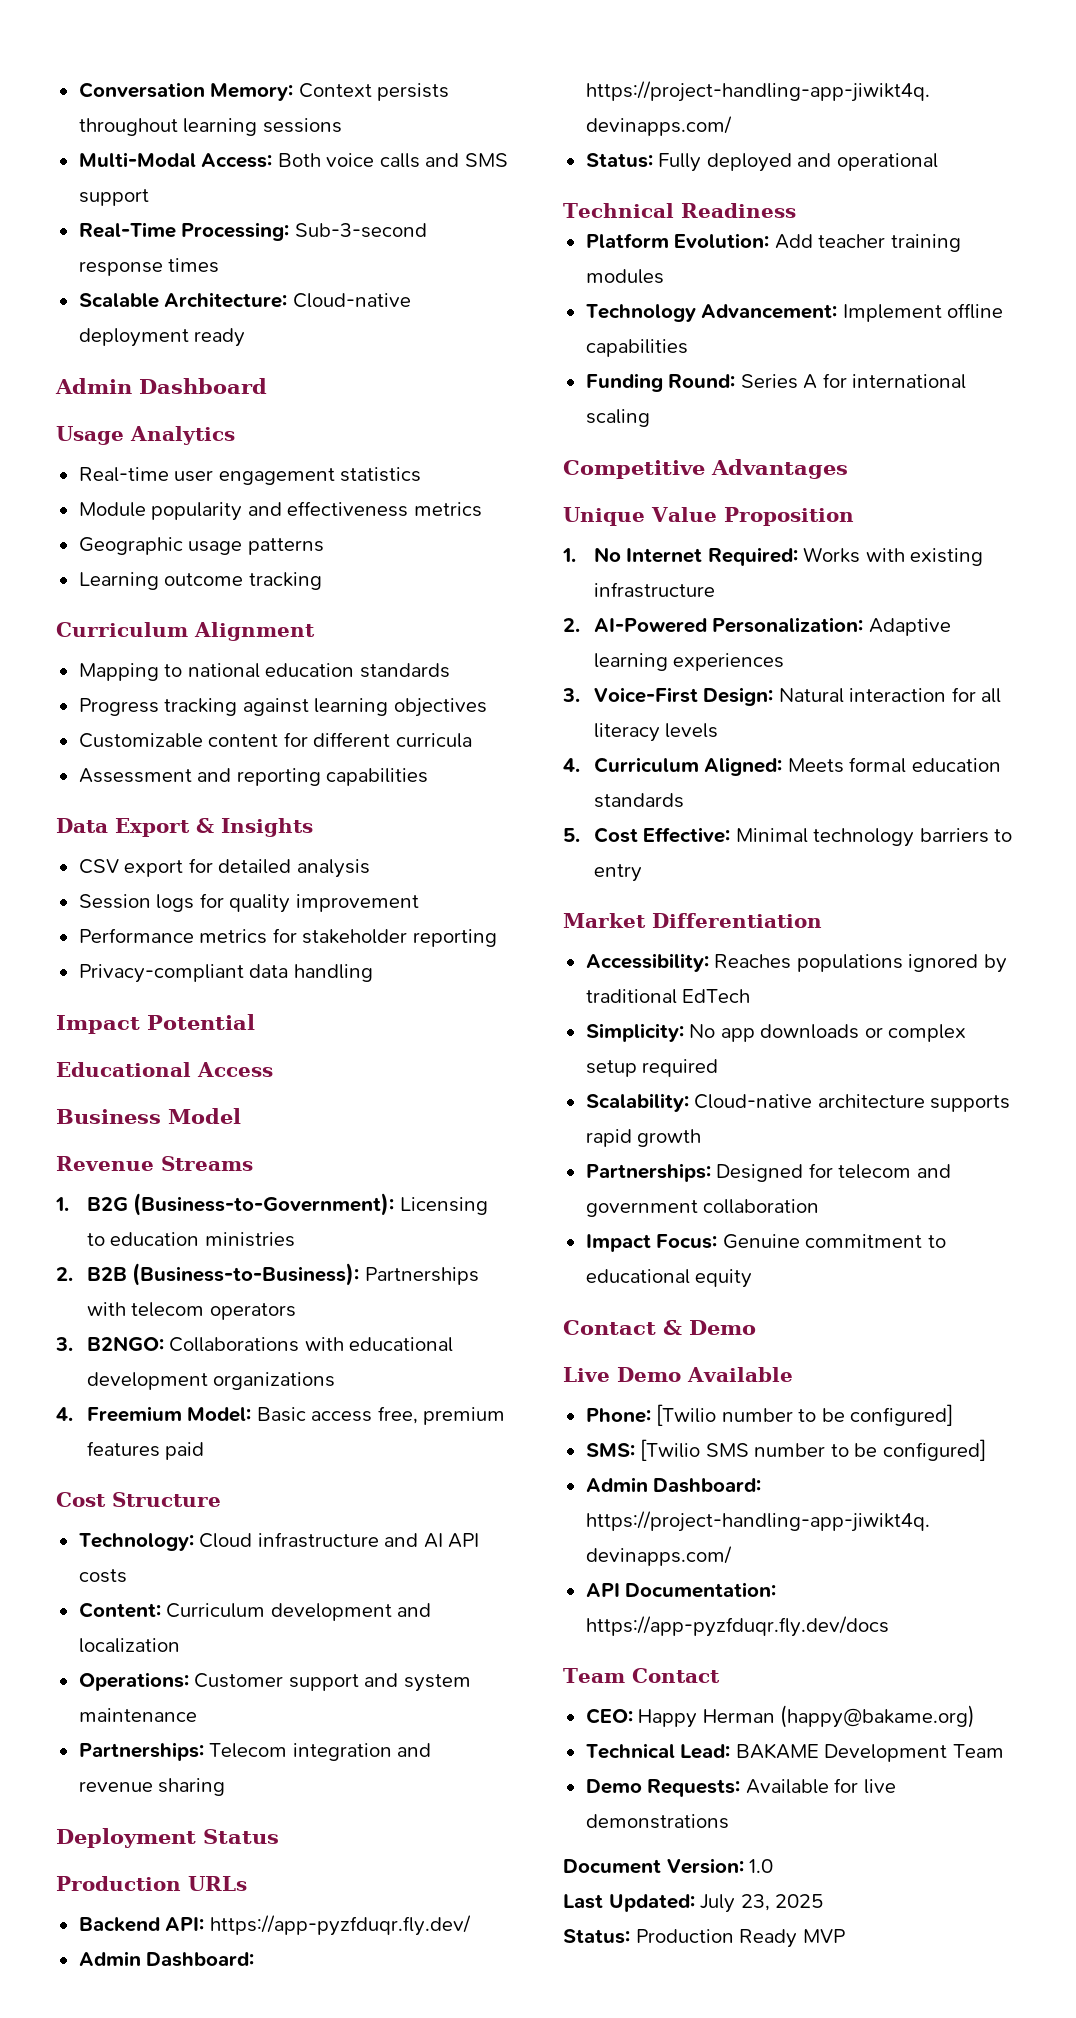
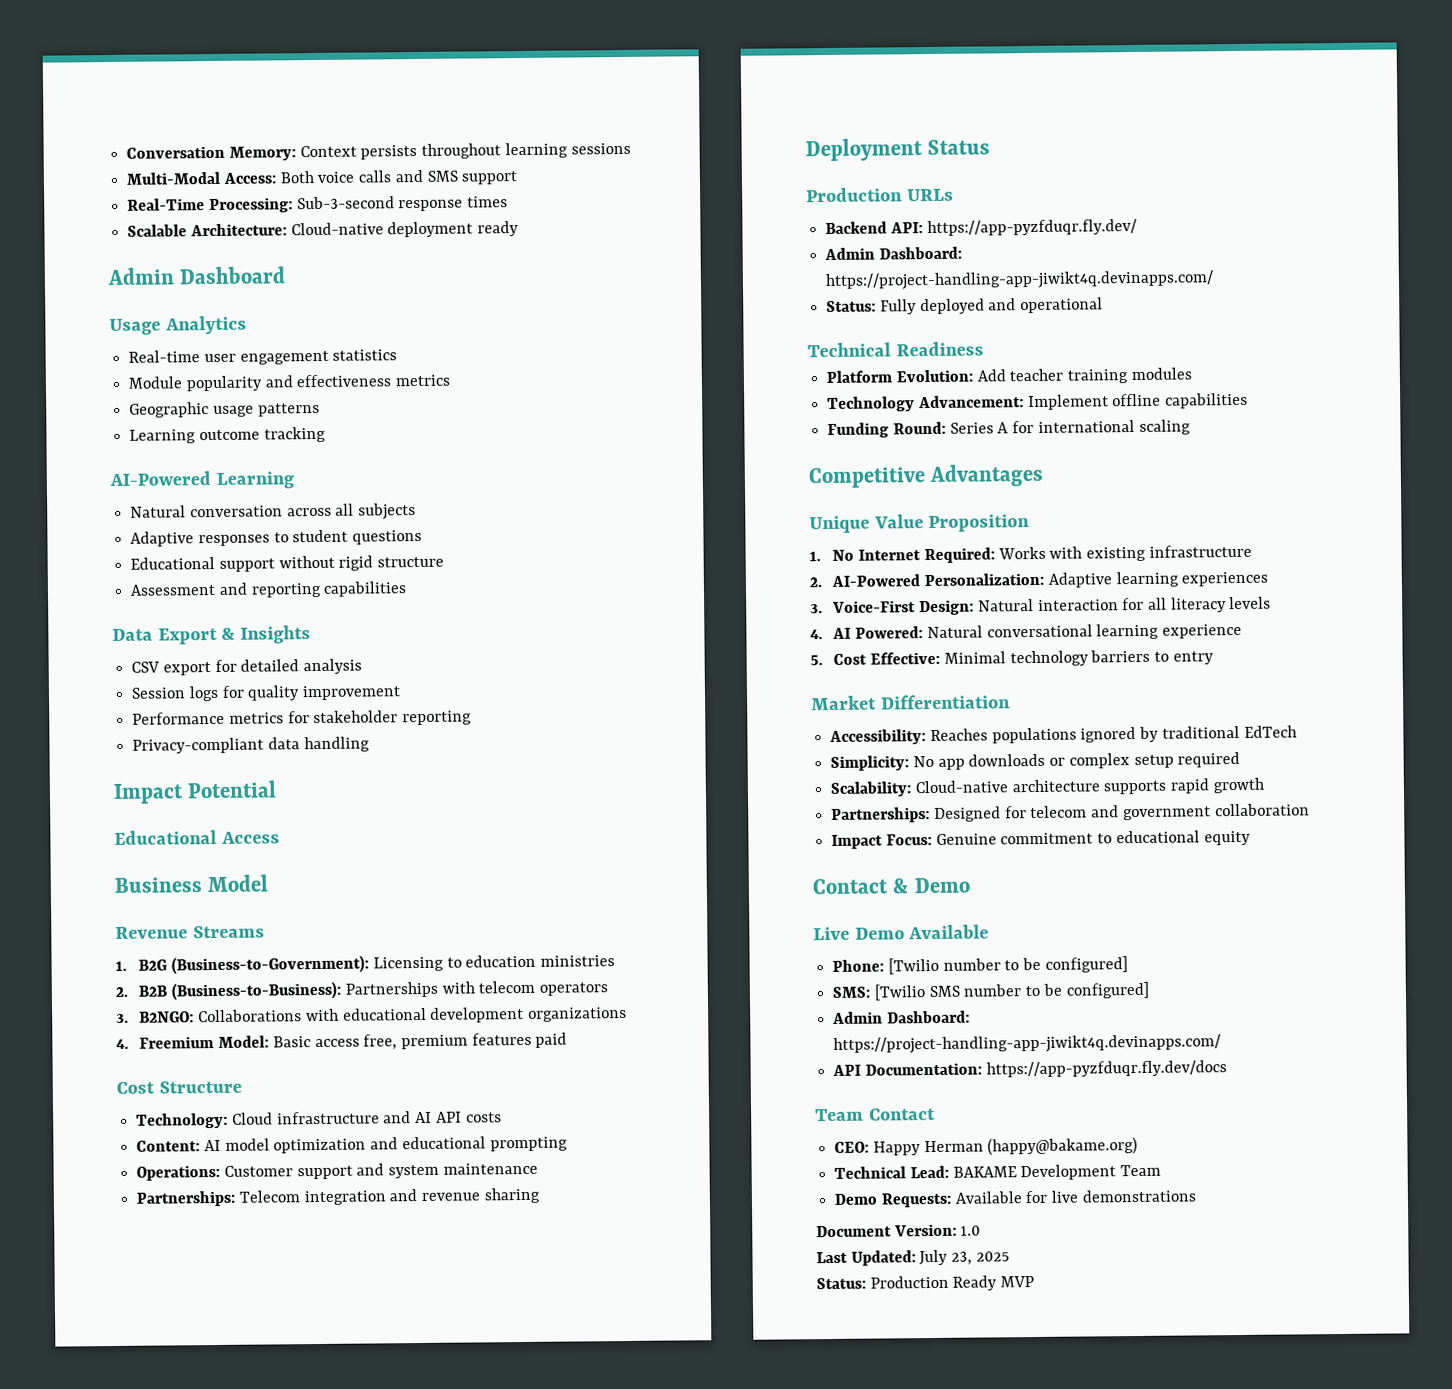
- Curriculum Alignment
- Mapping to national education standards
- Progress tracking against learning objectives
- Customizable content for different curricula
+ AI-Powered Learning
+ Natural conversation across all subjects
+ Adaptive responses to student questions
+ Educational support without rigid structure
- Content: Curriculum development and localization
+ Content: AI model optimization and educational prompting
- 4. Curriculum Aligned: Meets formal education standards
+ 4. AI Powered: Natural conversational learning experience

